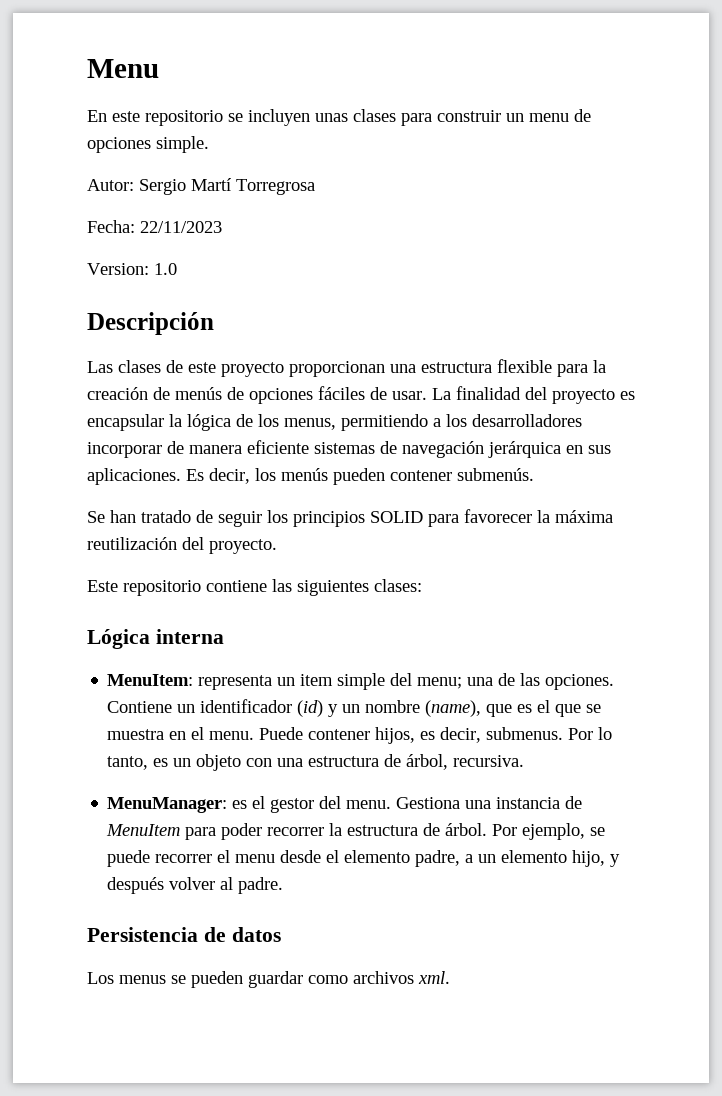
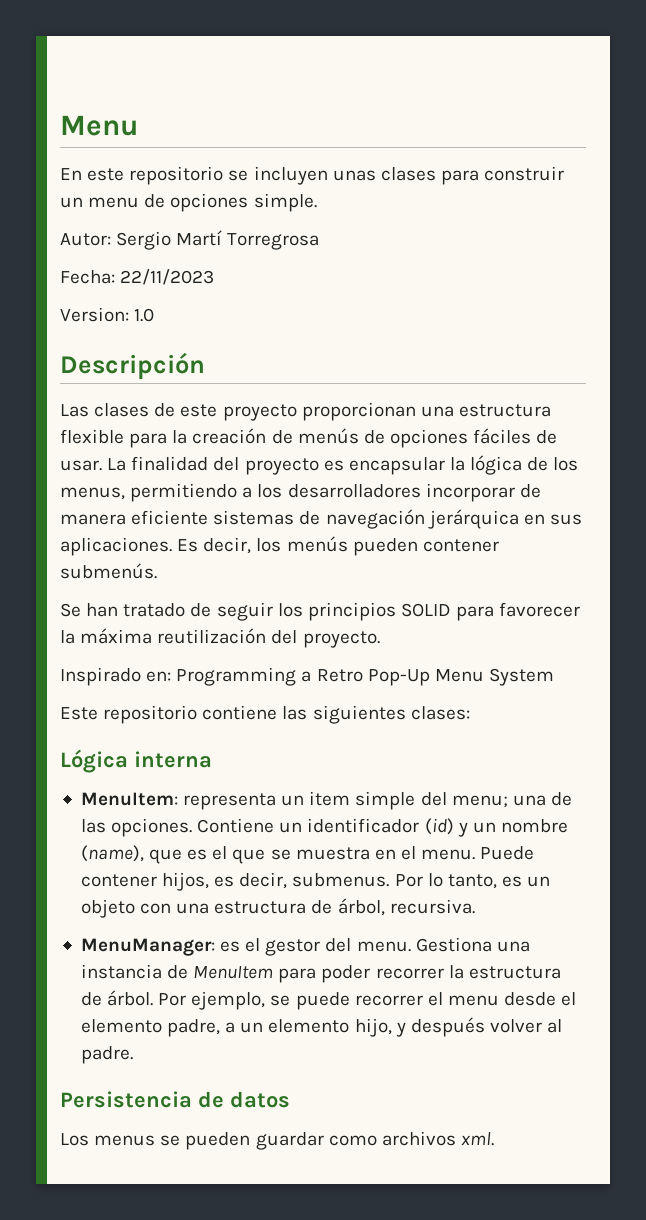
+ Inspirado en: Programming a Retro Pop-Up Menu System

